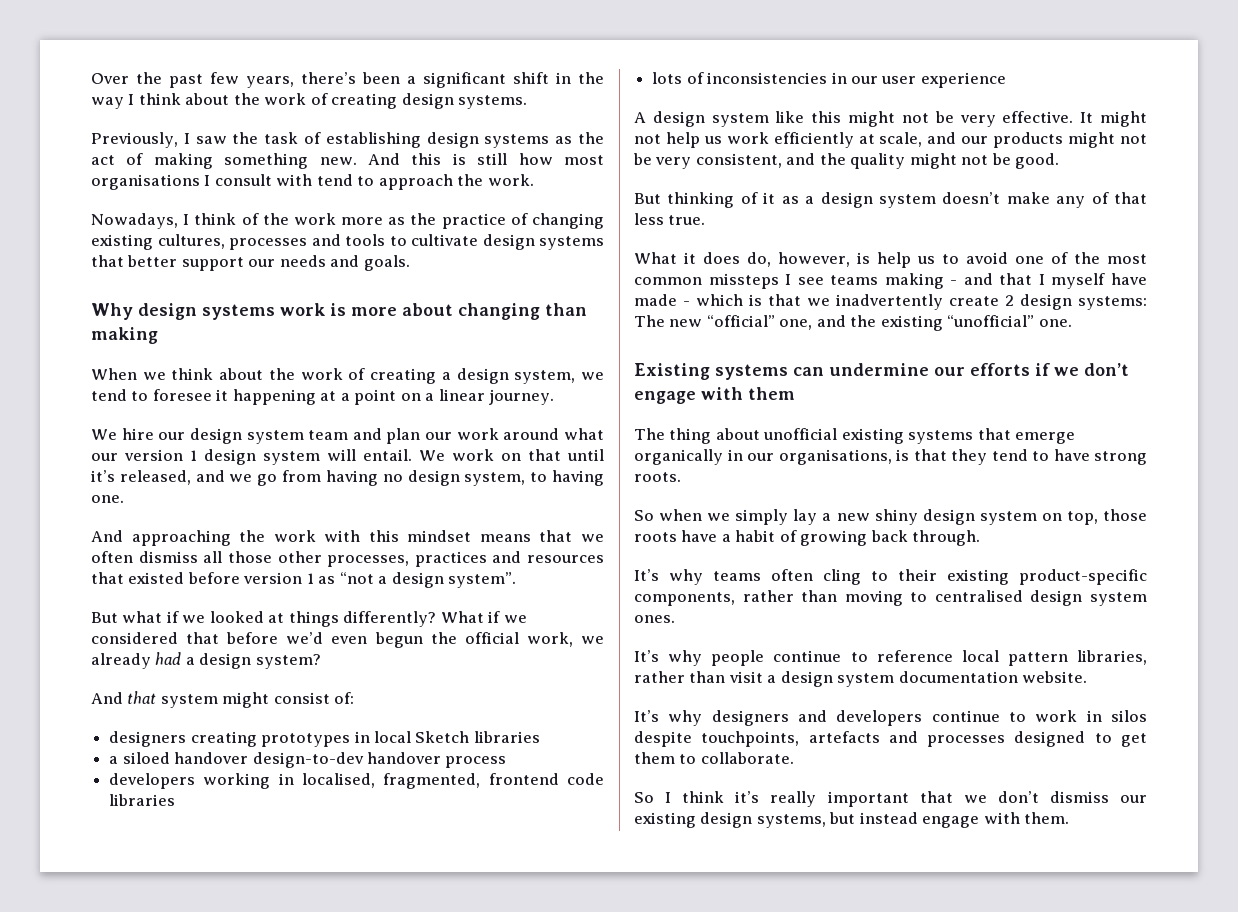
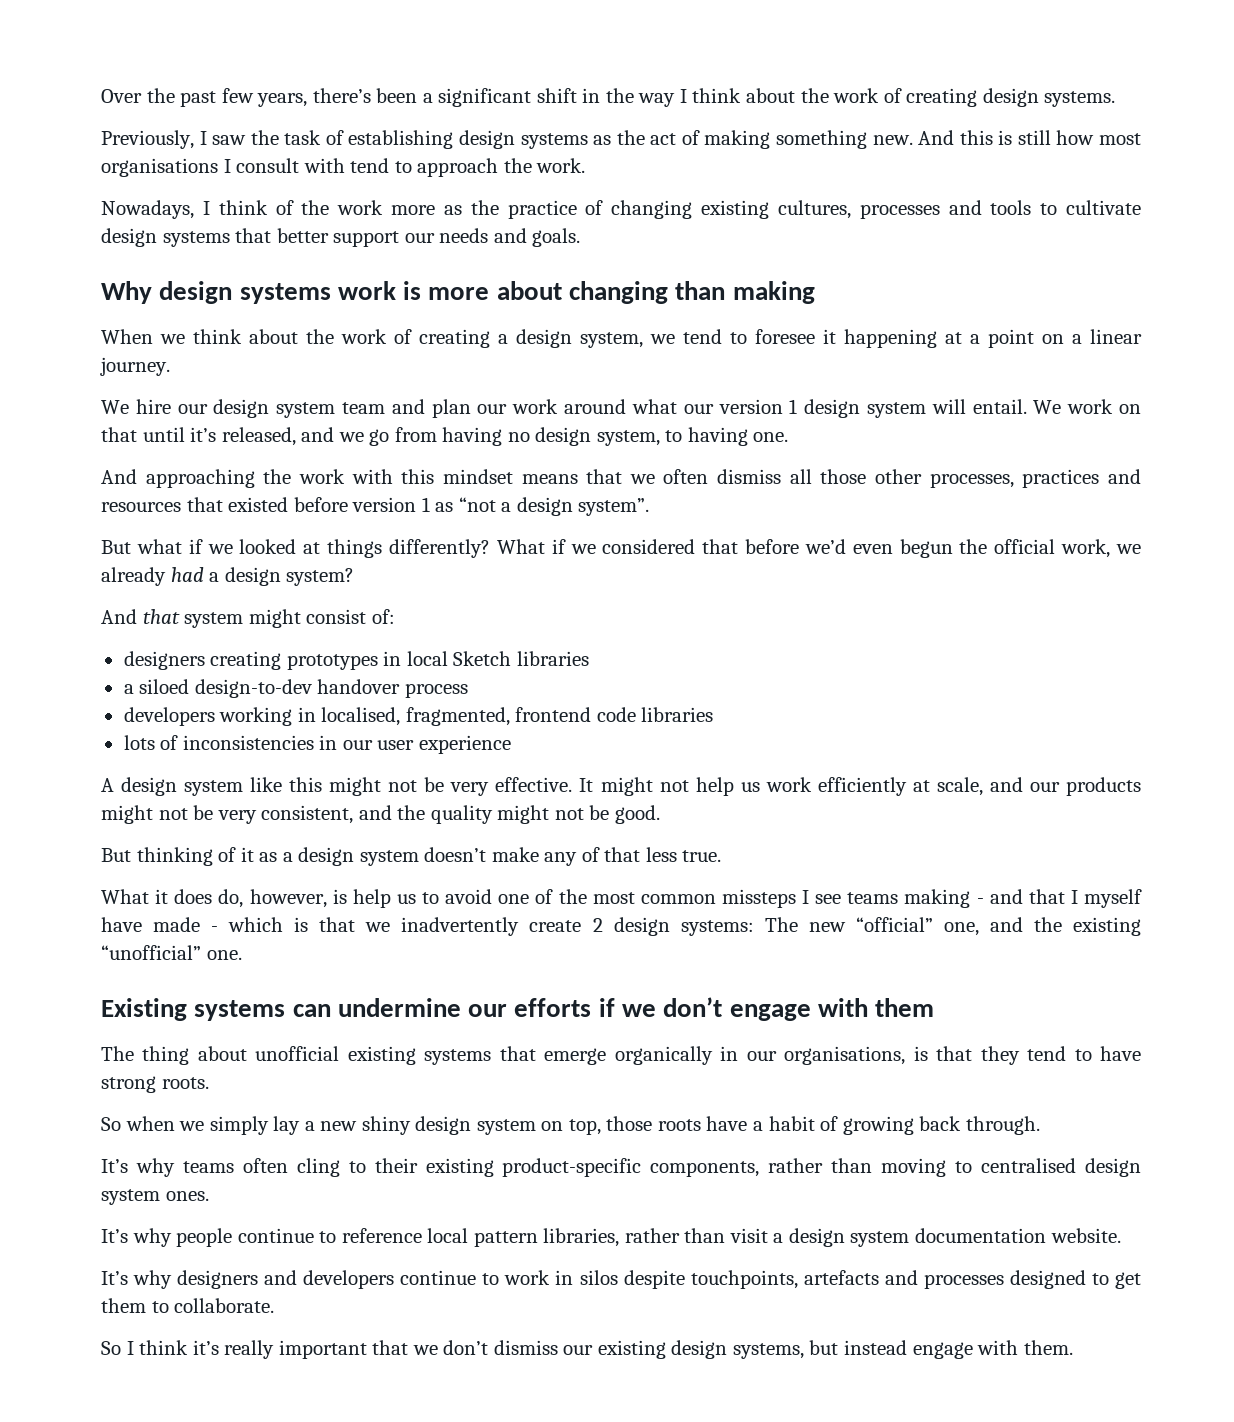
- a siloed handover design-to-dev handover process
+ a siloed design-to-dev handover process

